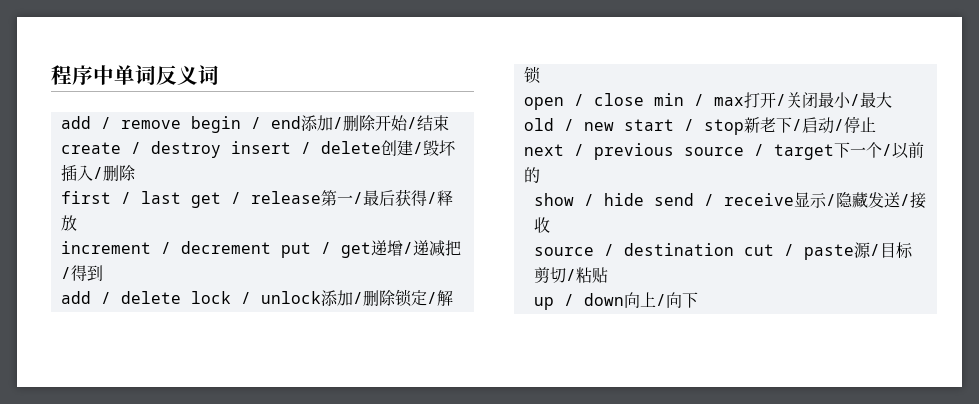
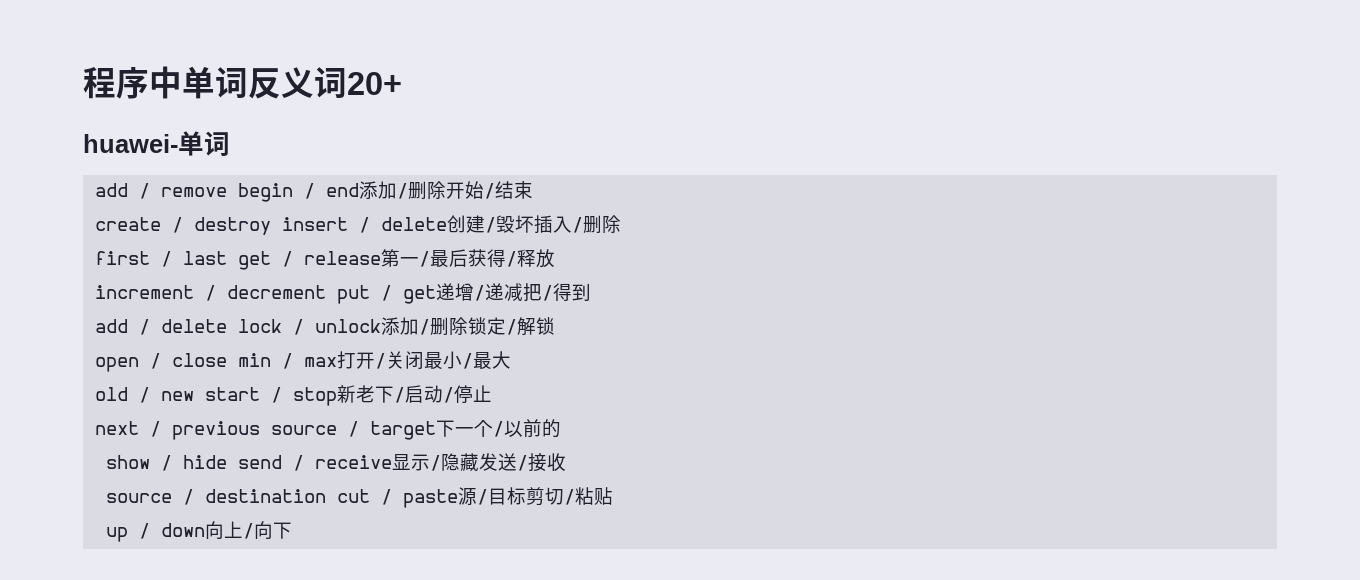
- 程序中单词反义词
+ 程序中单词反义词20+
+ huawei-单词

